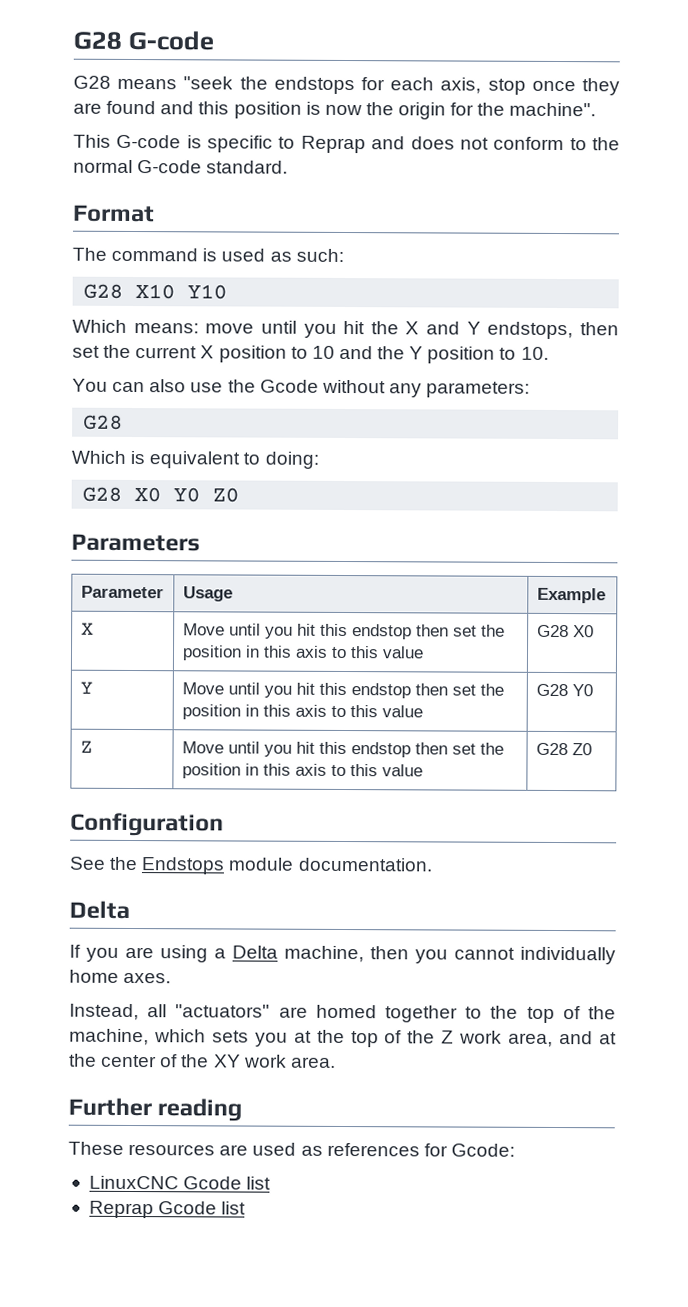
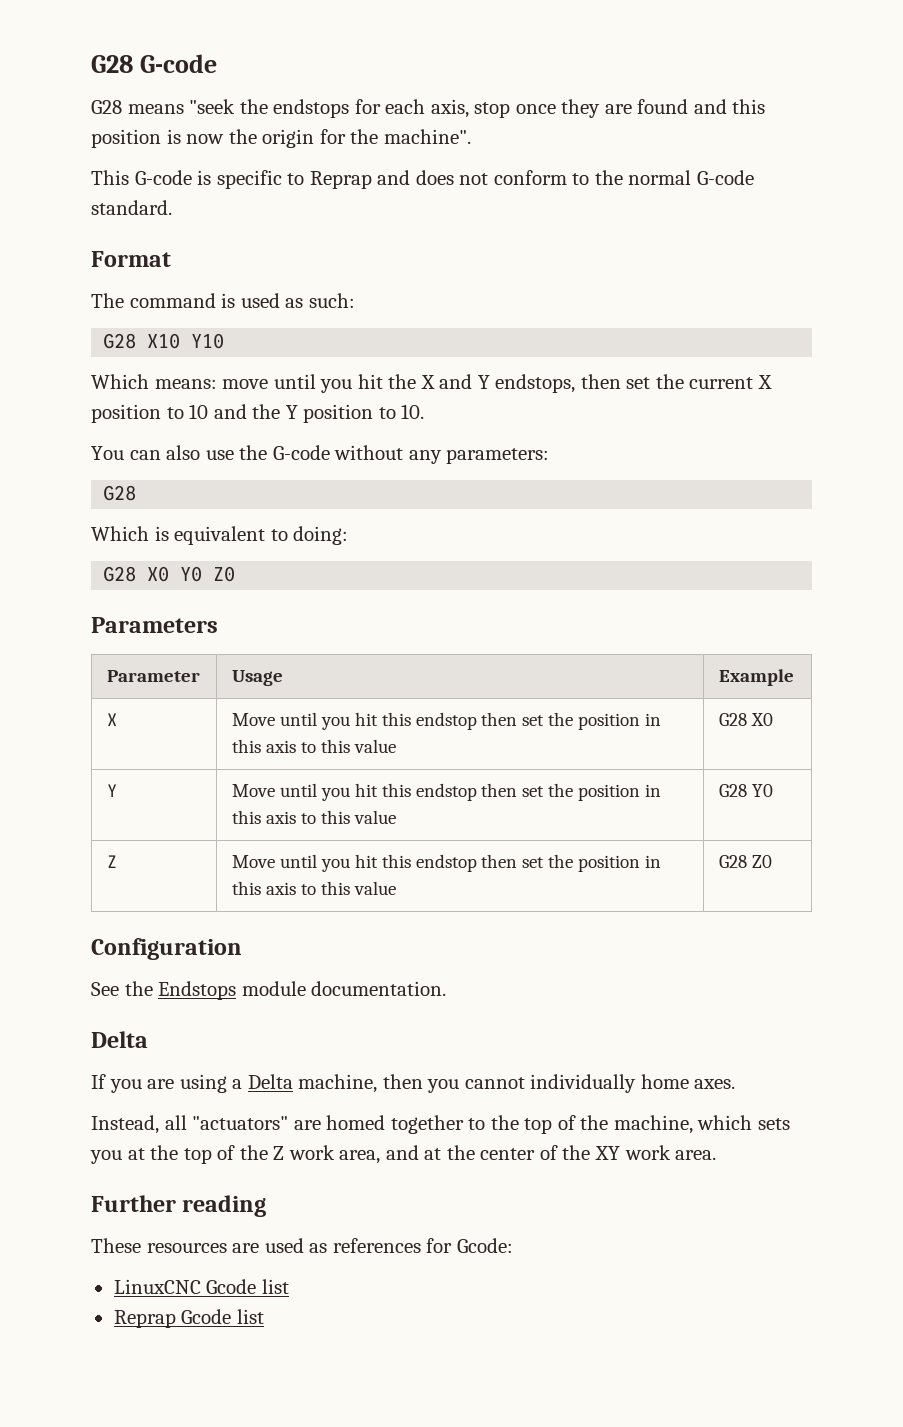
- You can also use the Gcode without any parameters:
+ You can also use the G-code without any parameters:

